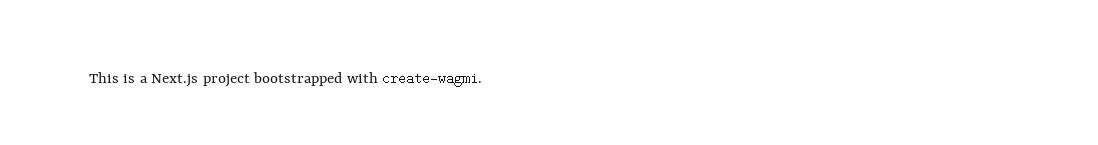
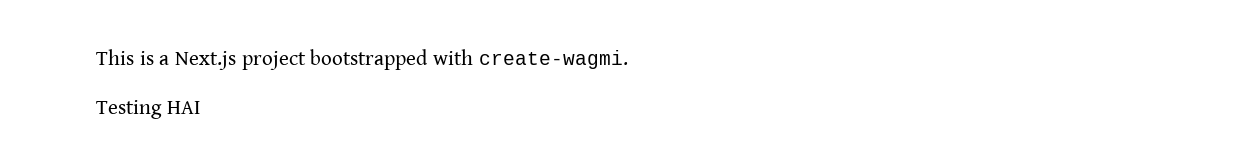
+ Testing HAI

